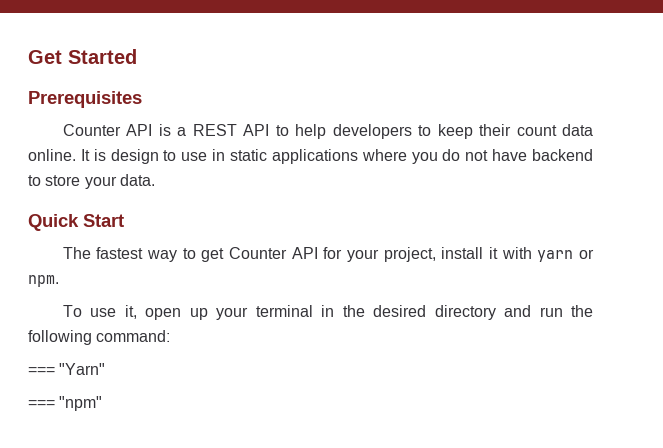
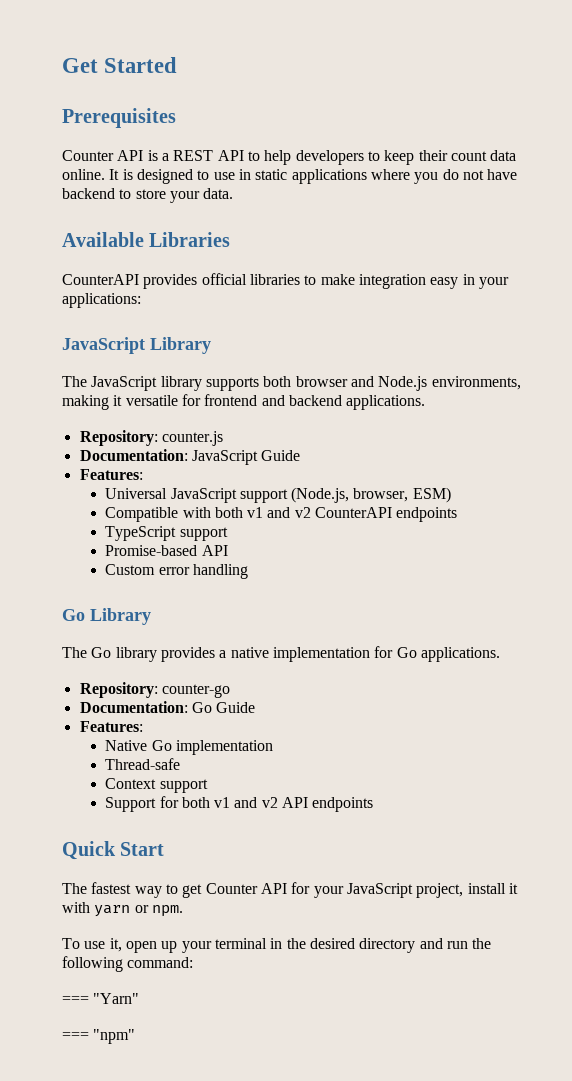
- It is design to use in static applications where you do not have backend to store your data.
+ It is designed to use in static applications where you do not have backend to store your data.
+ Available Libraries
+ CounterAPI provides official libraries to make integration easy in your applications:
+ JavaScript Library
+ The JavaScript library supports both browser and Node.js environments, making it versatile for frontend and backend applications.
+ Repository: counter.js
+ Documentation: JavaScript Guide
+ Features:
+ Universal JavaScript support (Node.js, browser, ESM)
+ Compatible with both v1 and v2 CounterAPI endpoints
+ TypeScript support
+ Promise-based API
+ Custom error handling
+ Go Library
+ The Go library provides a native implementation for Go applications.
+ Repository: counter-go
+ Documentation: Go Guide
+ Features:
+ Native Go implementation
+ Thread-safe
+ Context support
+ Support for both v1 and v2 API endpoints
- The fastest way to get Counter API for your project, install it with yarn or npm.
+ The fastest way to get Counter API for your JavaScript project, install it with yarn or npm.

